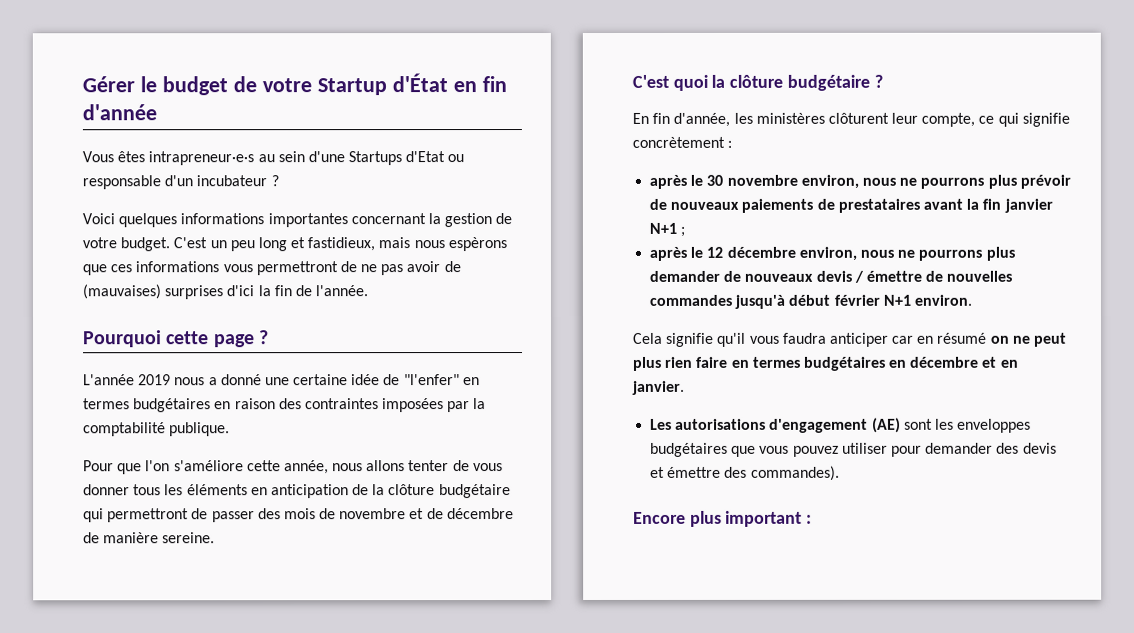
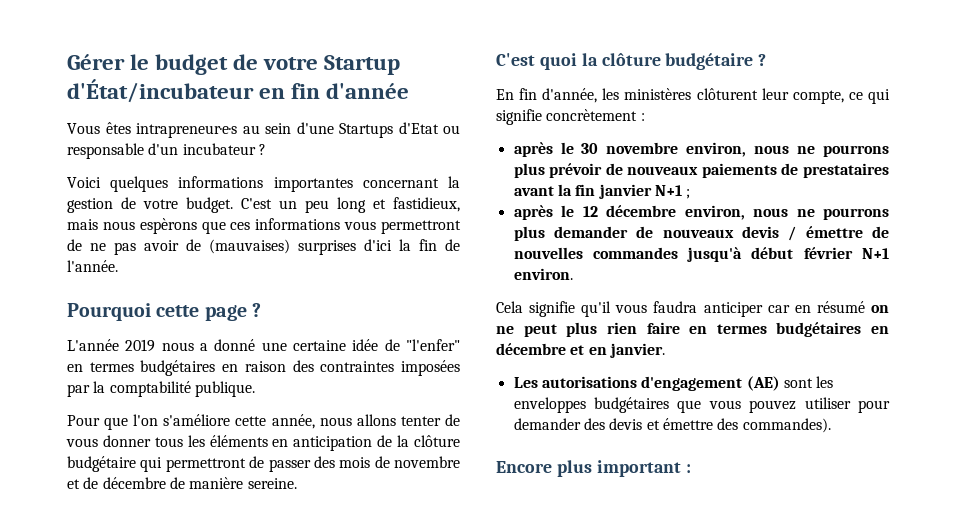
- Gérer le budget de votre Startup d'État en fin d'année
+ Gérer le budget de votre Startup d'État/incubateur en fin d'année

